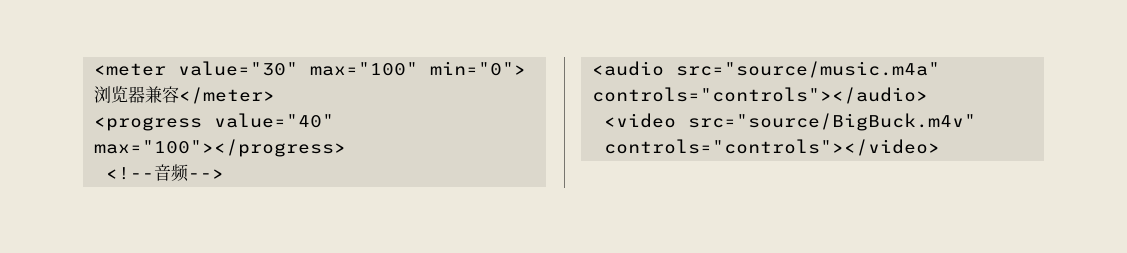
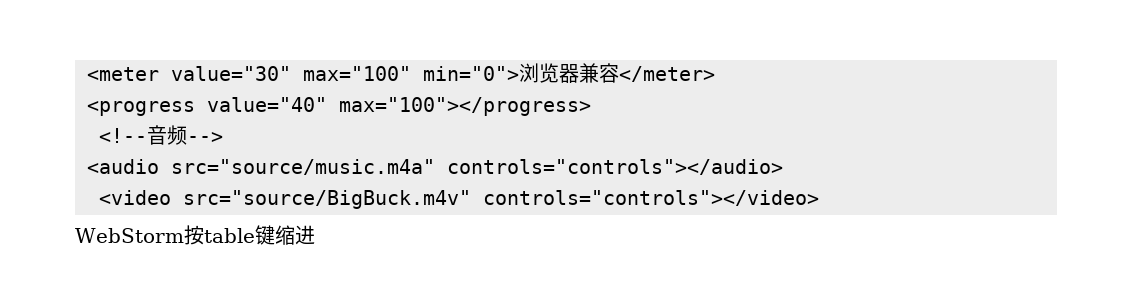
+ WebStorm按table键缩进

